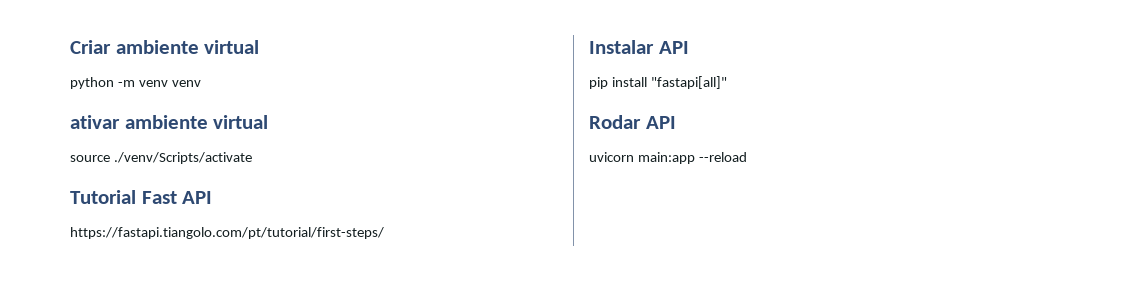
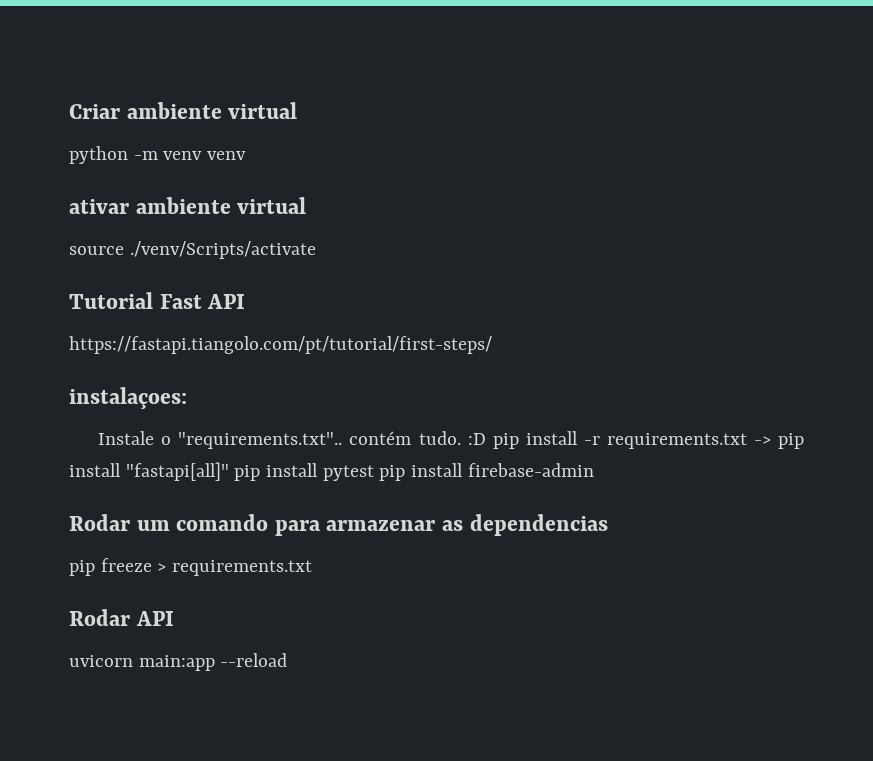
- Instalar API
- pip install "fastapi[all]"
+ instalaçoes:
+ Instale o "requirements.txt".. contém tudo. :D pip install -r requirements.txt -> pip install "fastapi[all]" pip install pytest pip install firebase-admin
+ Rodar um comando para armazenar as dependencias
+ pip freeze > requirements.txt

